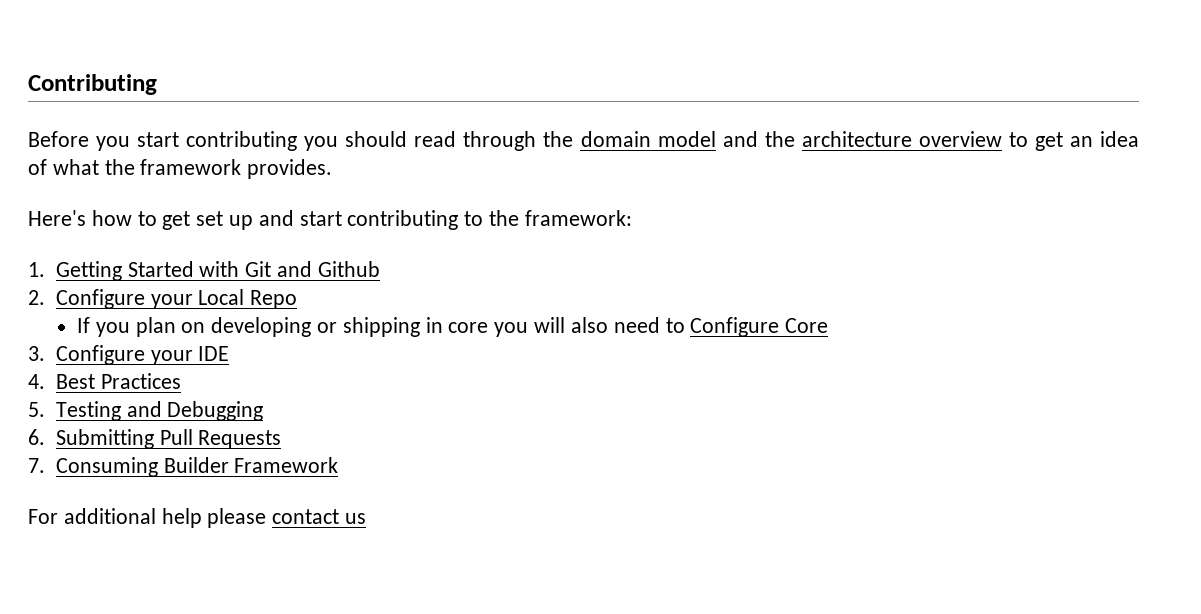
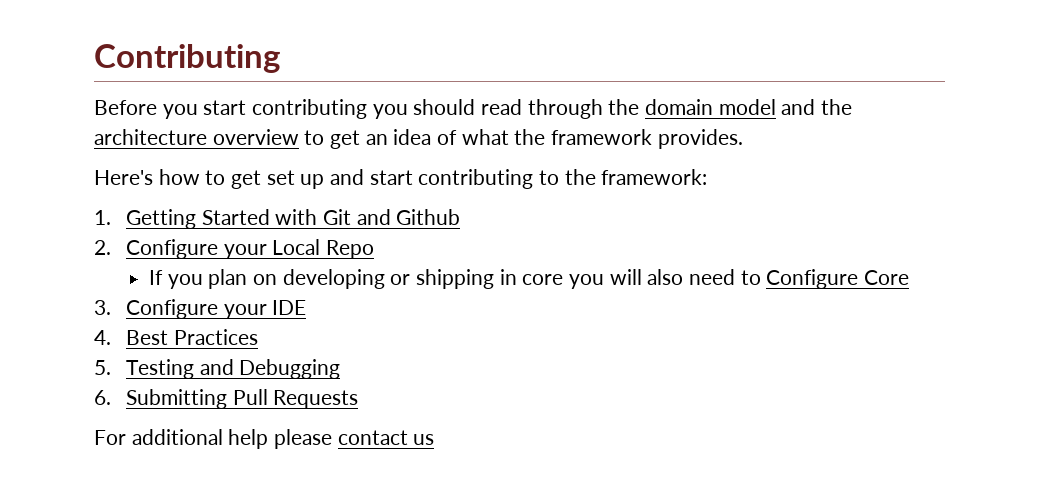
- 7. Consuming Builder Framework

